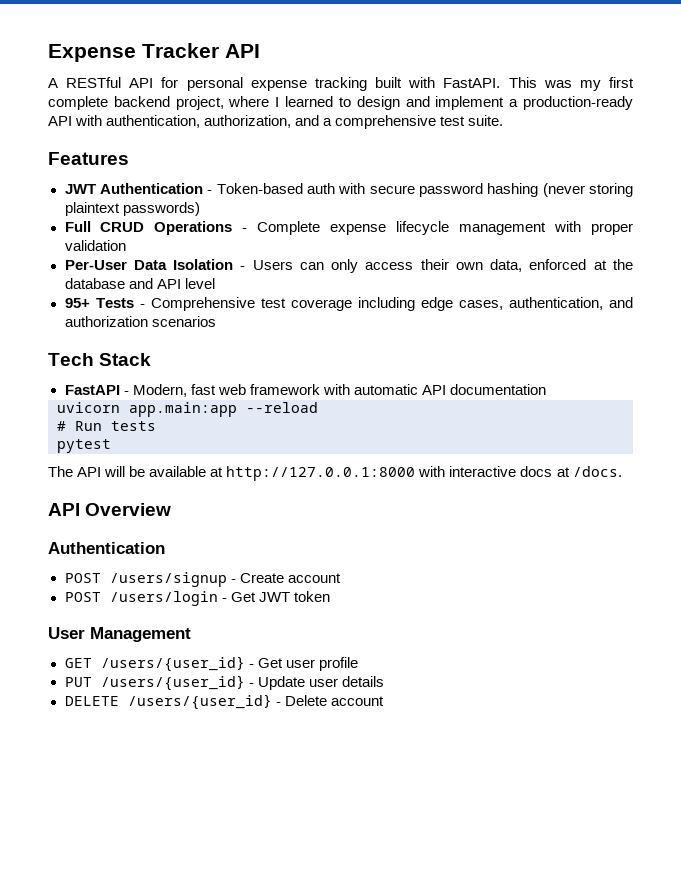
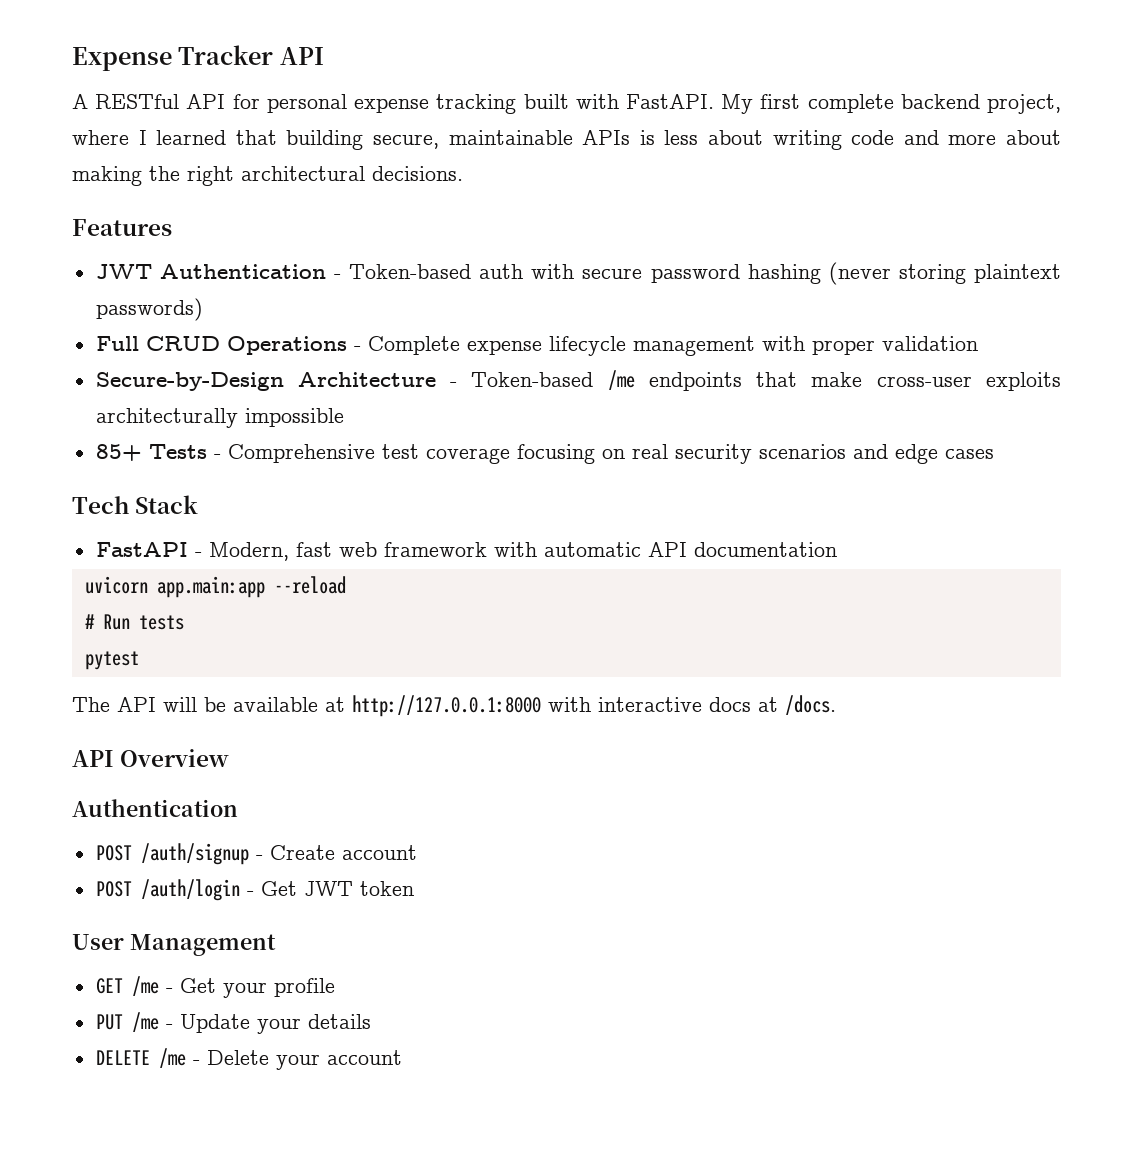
- This was my first complete backend project, where I learned to design and implement a production-ready API with authentication, authorization, and a comprehensive test suite.
+ My first complete backend project, where I learned that building secure, maintainable APIs is less about writing code and more about making the right architectural decisions.
- Per-User Data Isolation - Users can only access their own data, enforced at the database and API level
- 95+ Tests - Comprehensive test coverage including edge cases, authentication, and authorization scenarios
+ Secure-by-Design Architecture - Token-based /me endpoints that make cross-user exploits architecturally impossible
+ 85+ Tests - Comprehensive test coverage focusing on real security scenarios and edge cases
- POST /users/signup - Create account
+ POST /auth/signup - Create account
- POST /users/login - Get JWT token
+ POST /auth/login - Get JWT token
- GET /users/{user_id} - Get user profile
+ GET /me - Get your profile
- PUT /users/{user_id} - Update user details
+ PUT /me - Update your details
- DELETE /users/{user_id} - Delete account
+ DELETE /me - Delete your account

